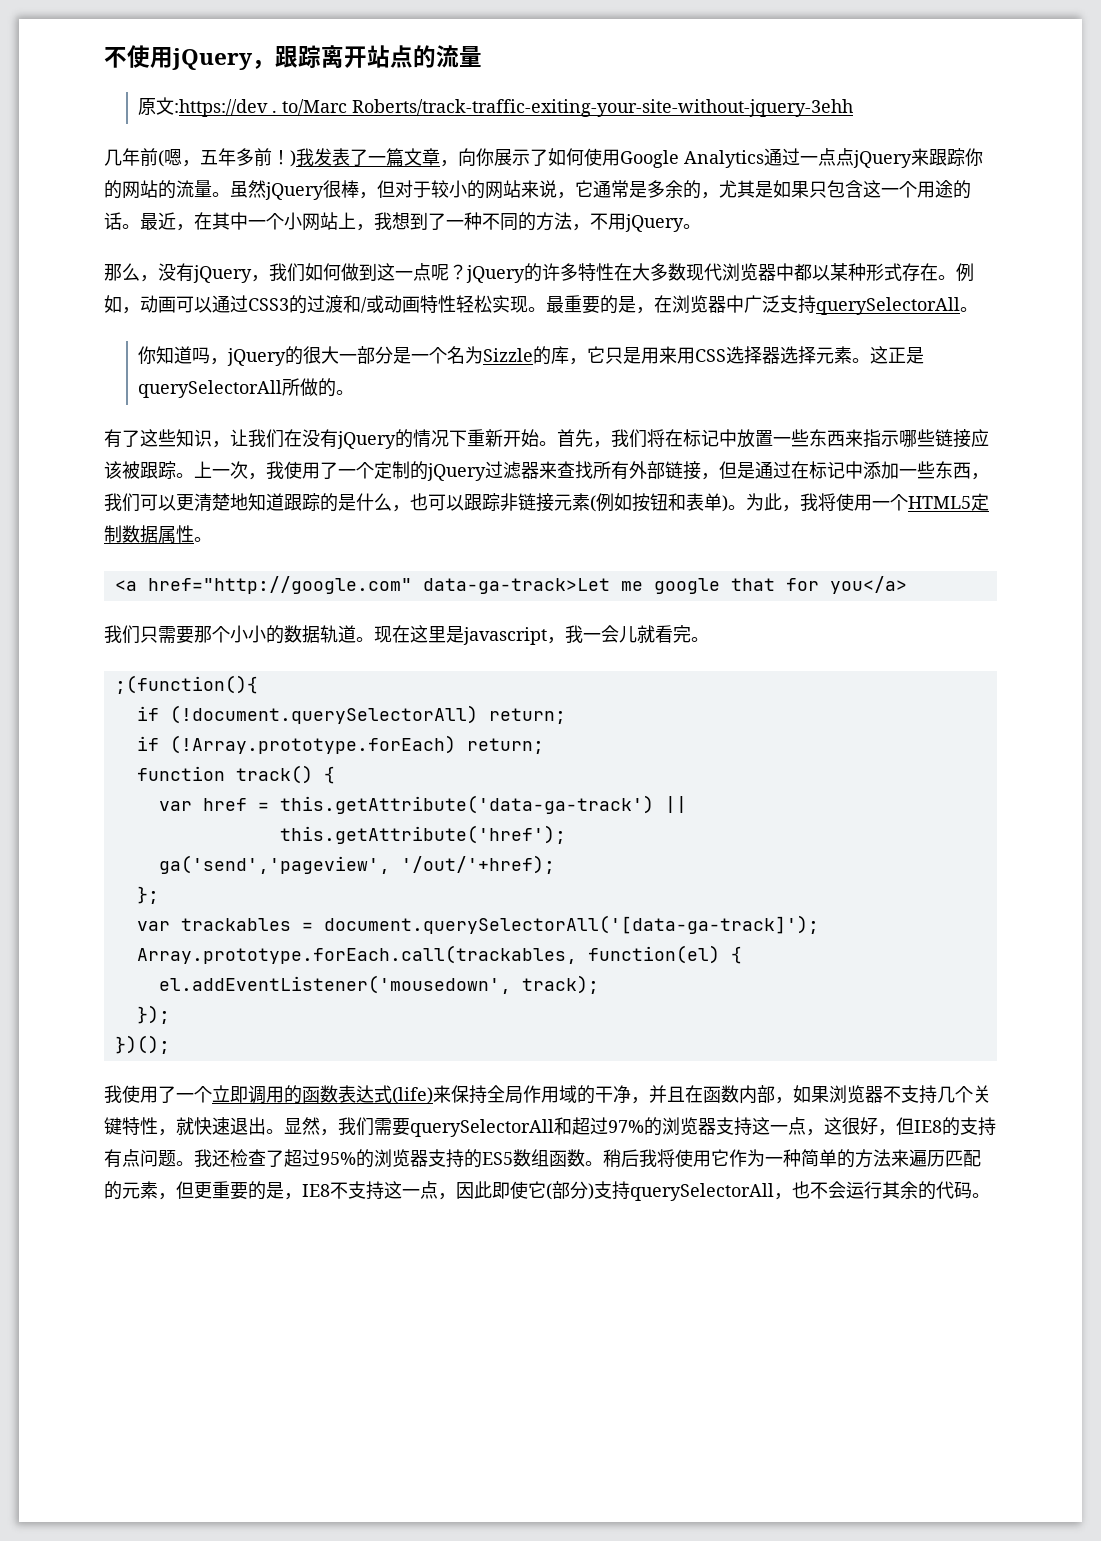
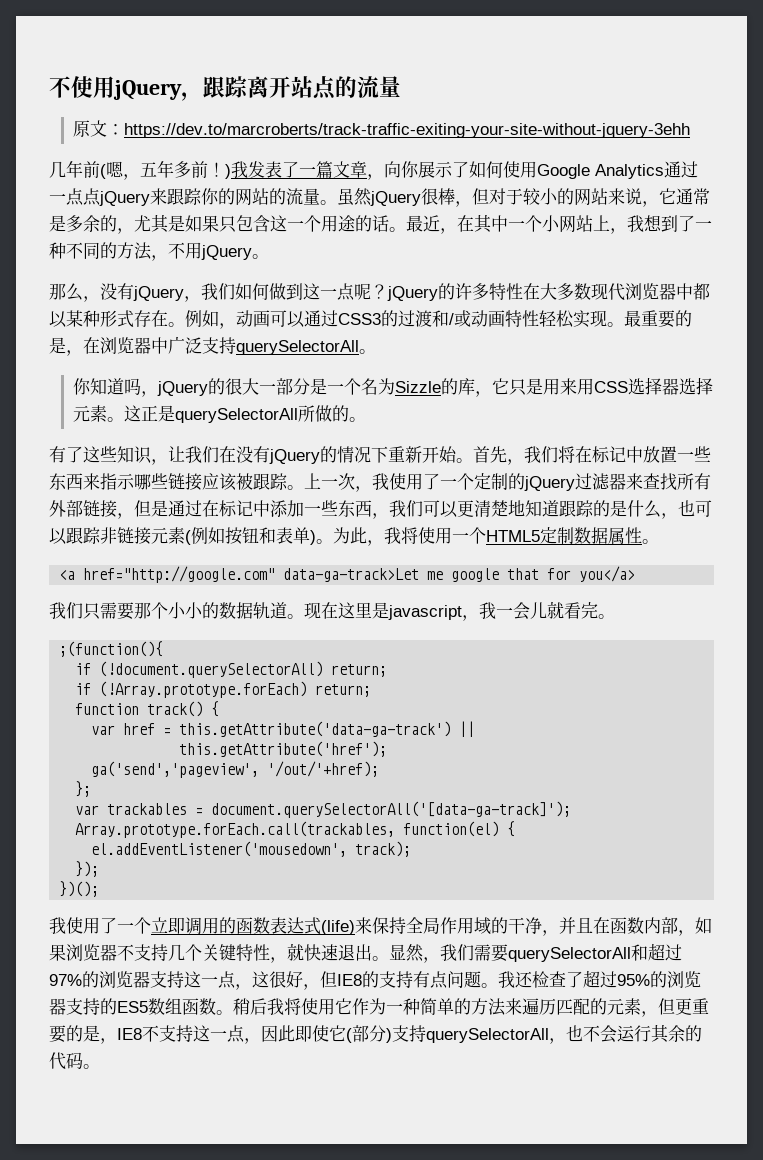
- 原文:https://dev . to/Marc Roberts/track-traffic-exiting-your-site-without-jquery-3ehh
+ 原文：https://dev.to/marcroberts/track-traffic-exiting-your-site-without-jquery-3ehh

